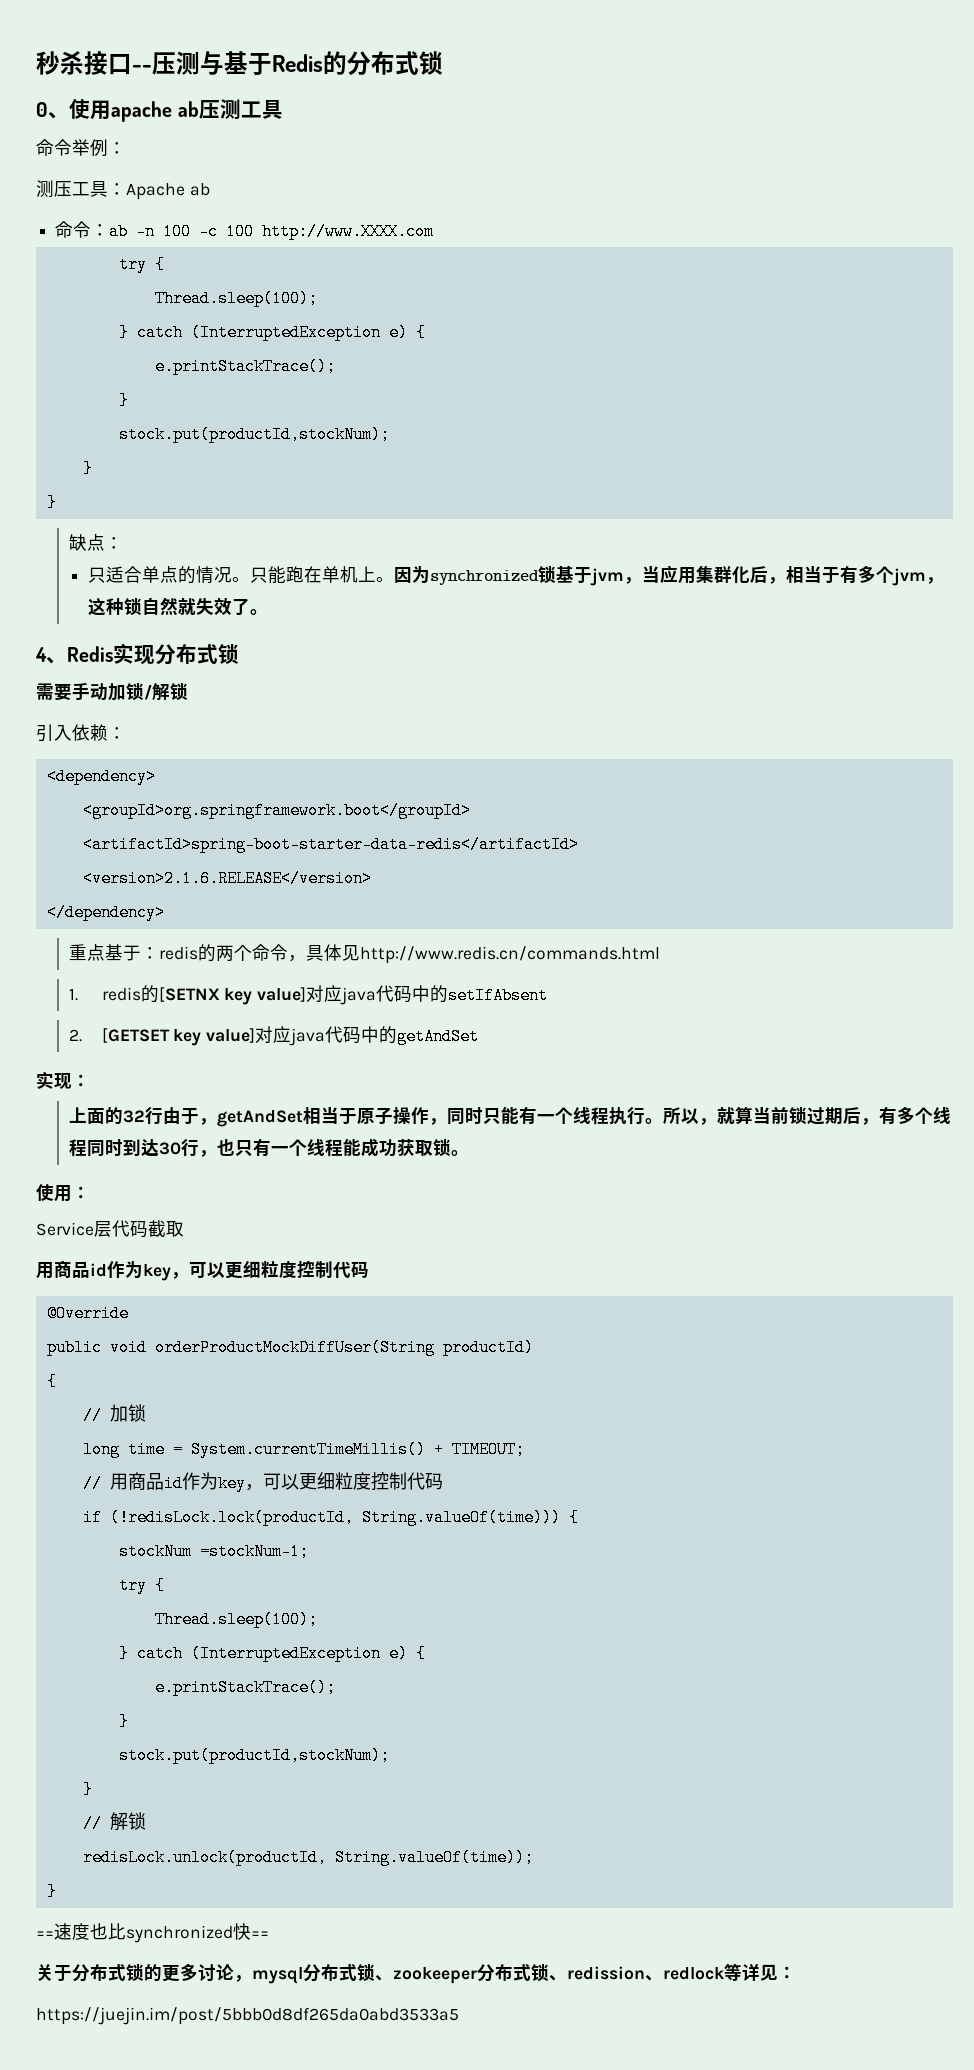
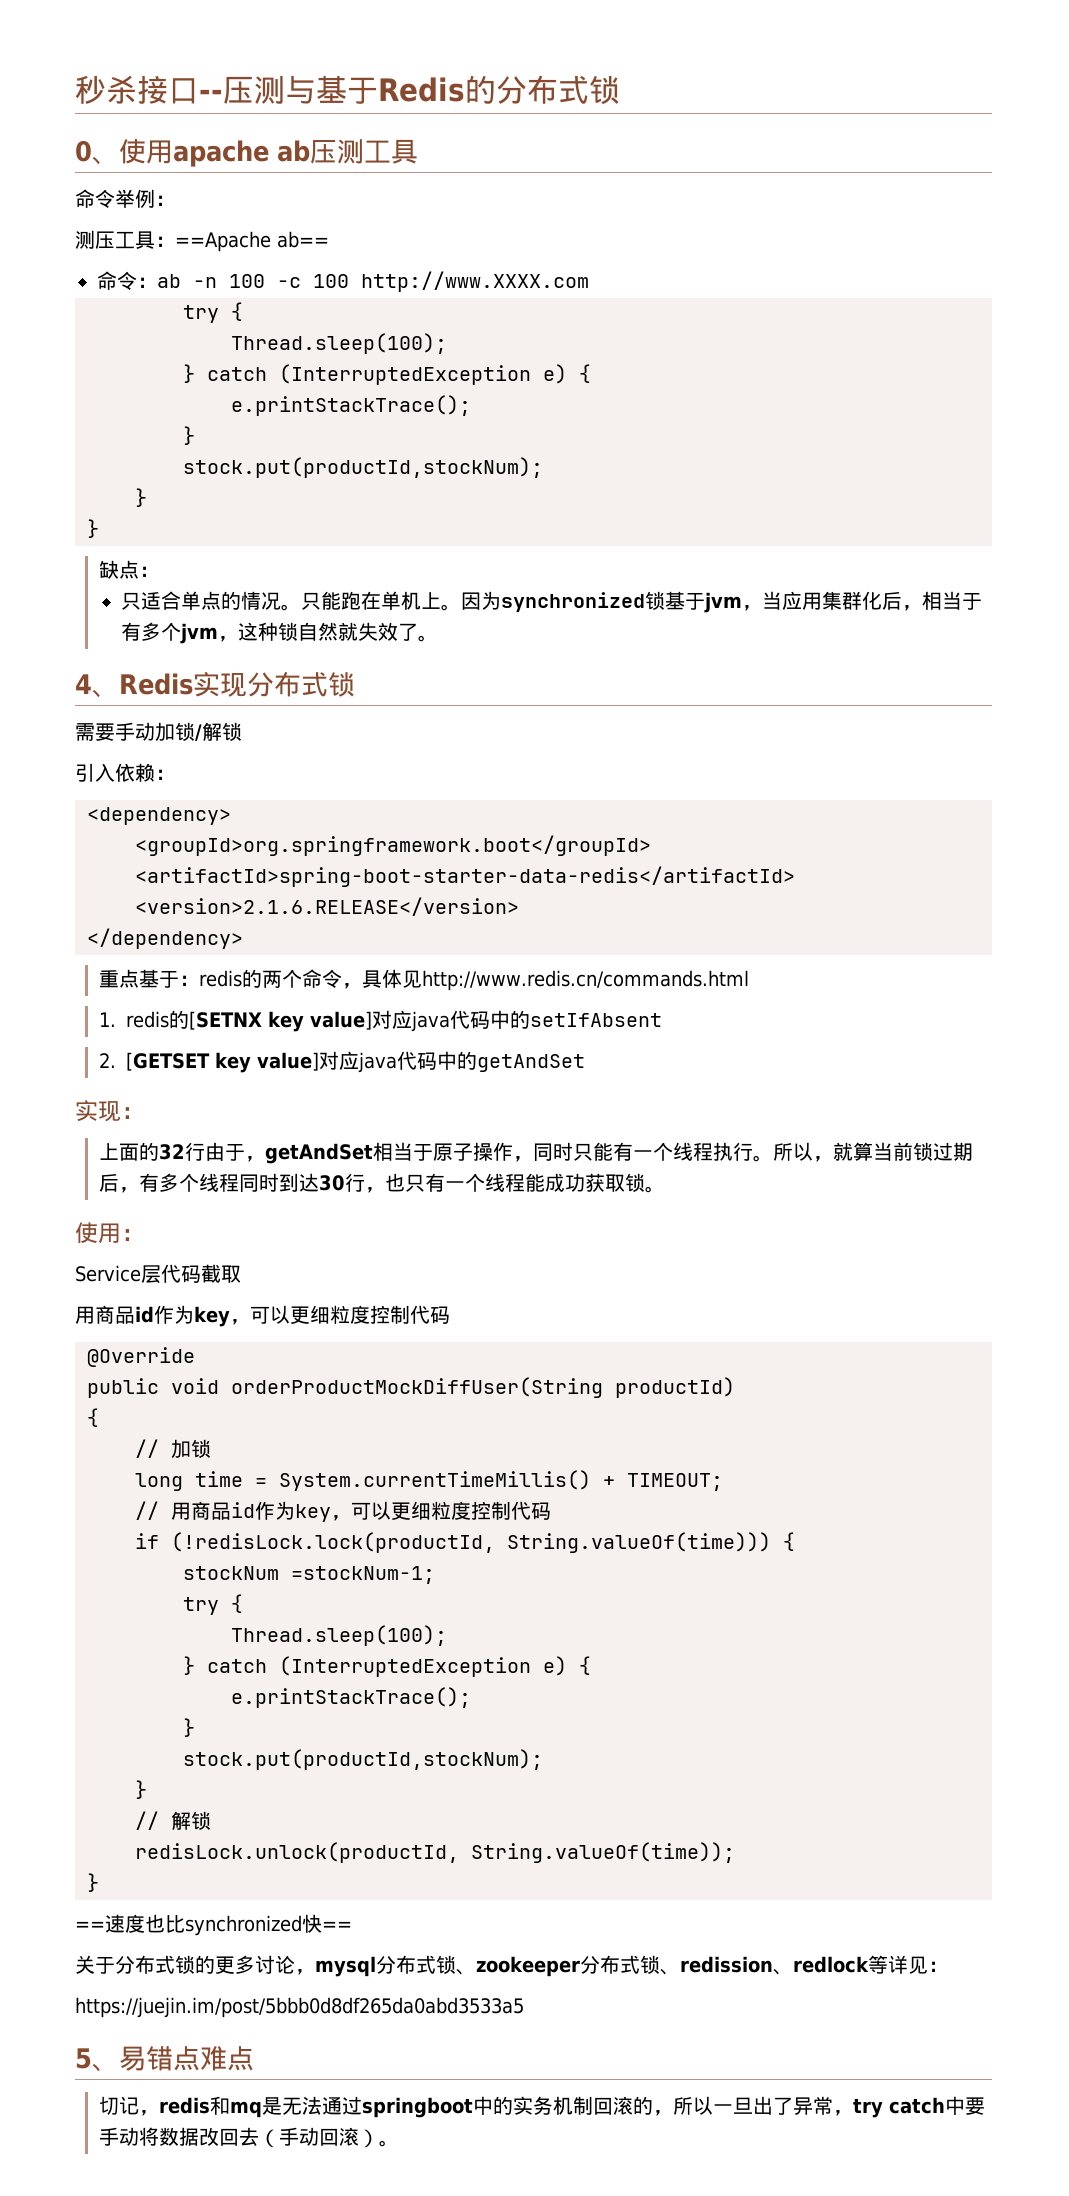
- 测压工具：Apache ab
+ 测压工具：==Apache ab==
+ 5、易错点难点
+ 切记，redis和mq是无法通过springboot中的实务机制回滚的，所以一旦出了异常，try catch中要手动将数据改回去（手动回滚）。

